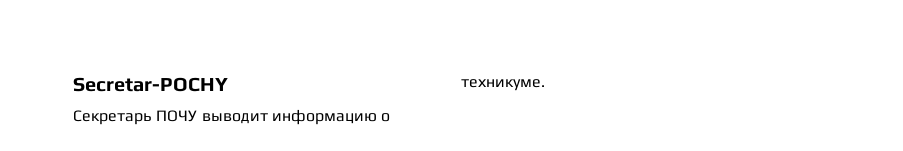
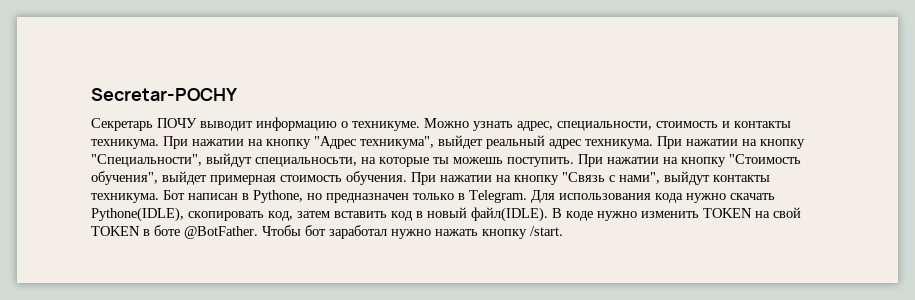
+ Можно узнать адрес, специальности, стоимость и контакты техникума. При нажатии на кнопку "Адрес техникума", выйдет реальный адрес техникума. При нажатии на кнопку "Специальности", выйдут специальносьти, на которые ты можешь поступить. При нажатии на кнопку "Стоимость обучения", выйдет примерная стоимость обучения. При нажатии на кнопку "Связь с нами", выйдут контакты техникума. Бот написан в Pythone, но предназначен только в Telegram. Для использования кода нужно скачать Pythone(IDLE), скопировать код, затем вставить код в новый файл(IDLE). В коде нужно изменить TOKEN на свой TOKEN в боте @BotFather. Чтобы бот заработал нужно нажать кнопку /start.

